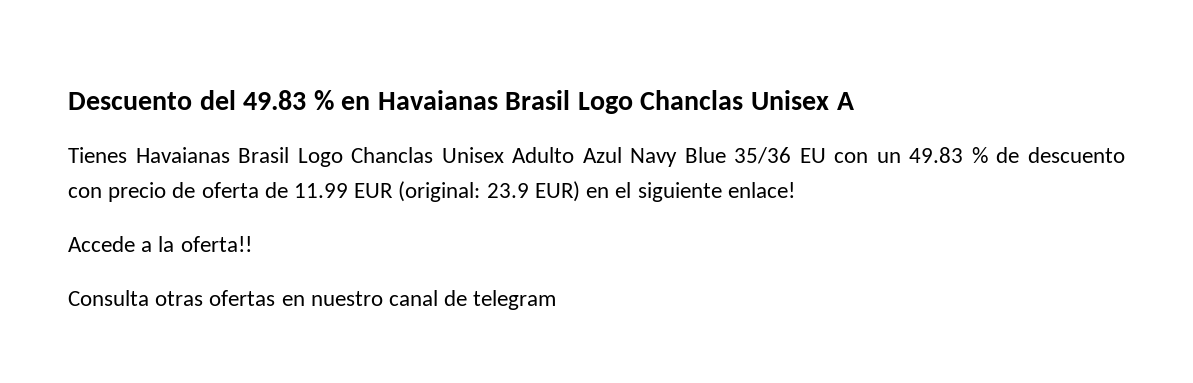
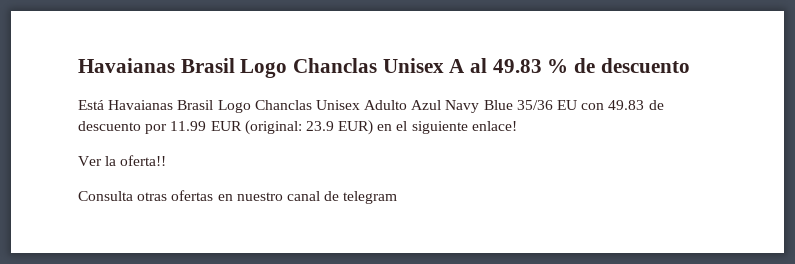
- Descuento del 49.83 % en Havaianas Brasil Logo Chanclas Unisex A
- Tienes Havaianas Brasil Logo Chanclas Unisex Adulto Azul Navy Blue 35/36 EU con un 49.83 % de descuento con precio de oferta de 11.99 EUR (original: 23.9 EUR) en el siguiente enlace!
+ Havaianas Brasil Logo Chanclas Unisex A al 49.83 % de descuento
+ Está Havaianas Brasil Logo Chanclas Unisex Adulto Azul Navy Blue 35/36 EU con 49.83 de descuento por 11.99 EUR (original: 23.9 EUR) en el siguiente enlace!
- Accede a la oferta!!
+ Ver la oferta!!

